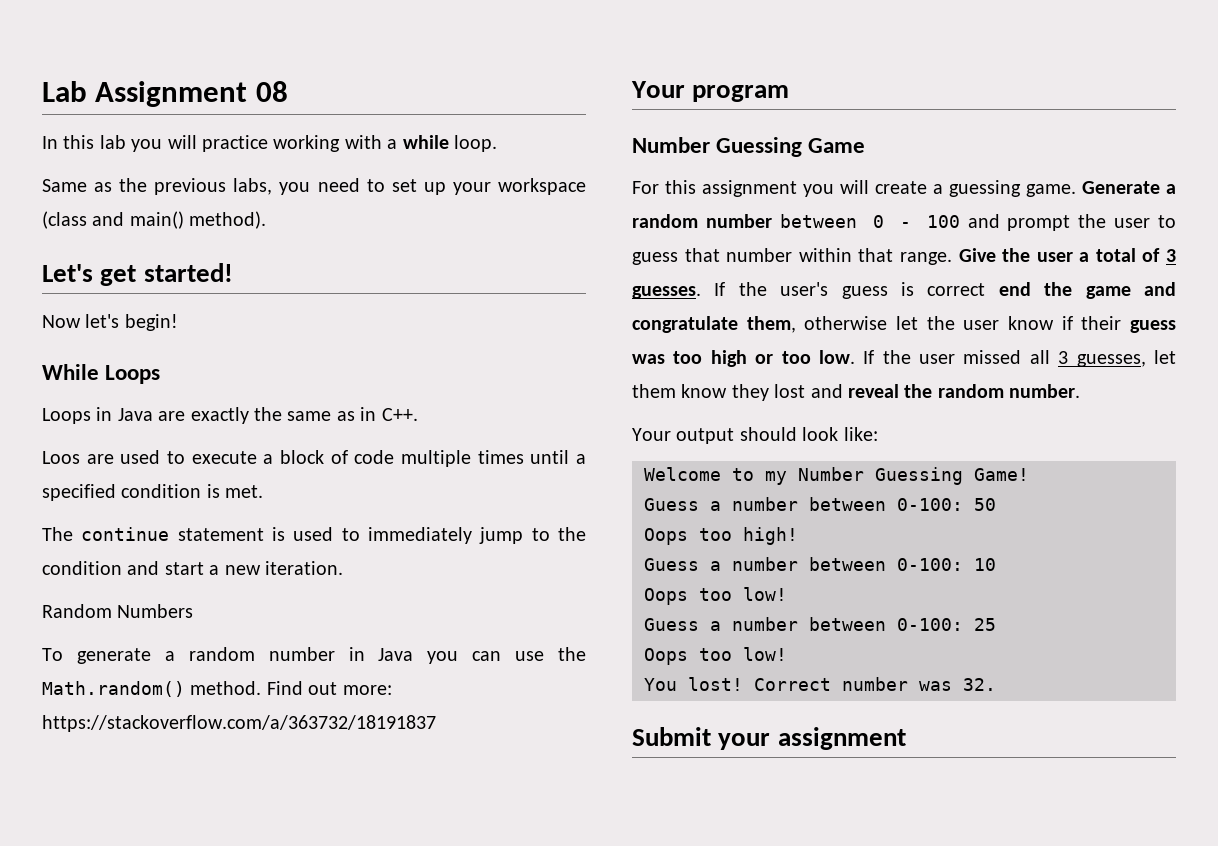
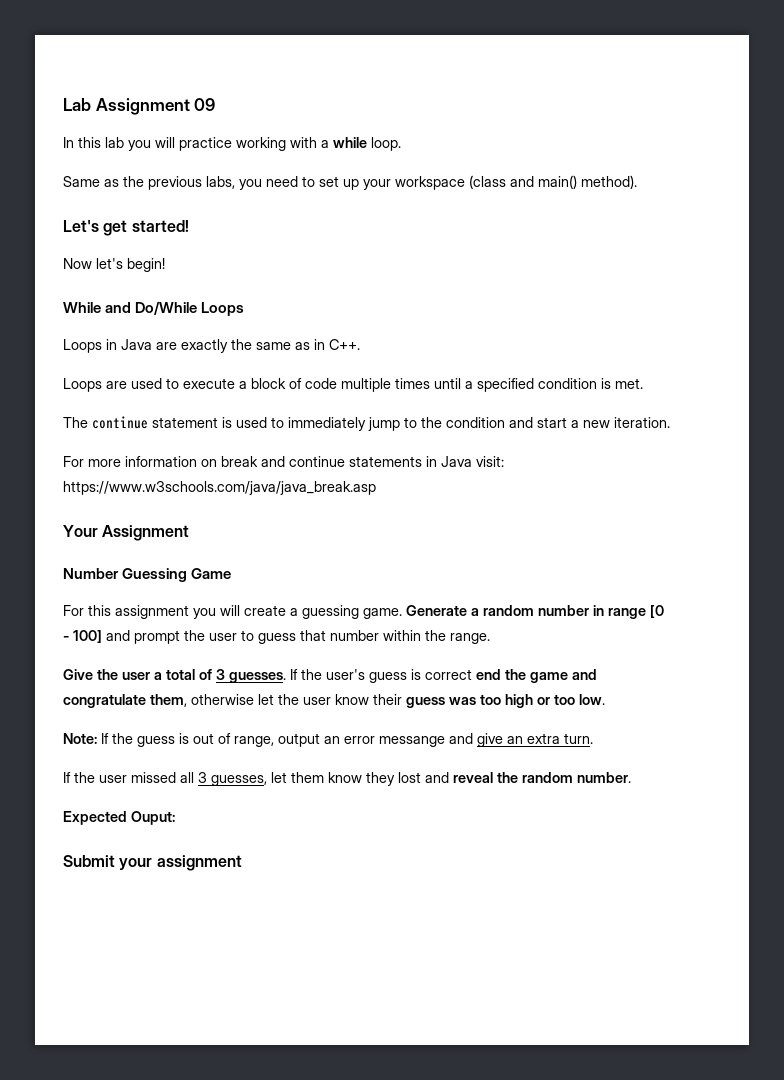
- Lab Assignment 08
+ Lab Assignment 09
- While Loops
+ While and Do/While Loops
- Loos are used to execute a block of code multiple times until a specified condition is met.
+ Loops are used to execute a block of code multiple times until a specified condition is met.
- Random Numbers
- To generate a random number in Java you can use the Math.random() method. Find out more: https://stackoverflow.com/a/363732/18191837
- Your program
+ For more information on break and continue statements in Java visit: https://www.w3schools.com/java/java_break.asp
+ Your Assignment
- Generate a random number between 0 - 100 and prompt the user to guess that number within that range. Give the user a total of 3 guesses.
+ Generate a random number in range [0 - 100] and prompt the user to guess that number within the range.
+ Give the user a total of 3 guesses.
- If the user's guess is correct end the game and congratulate them, otherwise let the user know if their guess was too high or too low. If the user missed all 3 guesses, let them know they lost and reveal the random number.
+ If the user's guess is correct end the game and congratulate them, otherwise let the user know their guess was too high or too low.
+ Note: If the guess is out of range, output an error messange and give an extra turn.
+ If the user missed all 3 guesses, let them know they lost and reveal the random number.
- Your output should look like:
- Welcome to my Number Guessing Game!
- Guess a number between 0-100: 50
- Oops too high!
- Guess a number between 0-100: 10
- Oops too low!
- Guess a number between 0-100: 25
- Oops too low!
- You lost! Correct number was 32.
+ Expected Ouput:

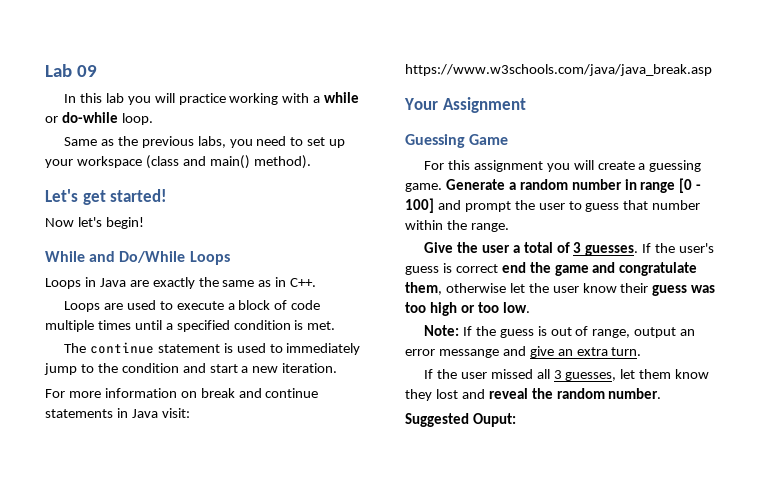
- Lab Assignment 09
+ Lab 09
- In this lab you will practice working with a while loop.
+ In this lab you will practice working with a while or do-while loop.
- Number Guessing Game
+ Guessing Game
- Expected Ouput:
+ Suggested Ouput:
- Submit your assignment

